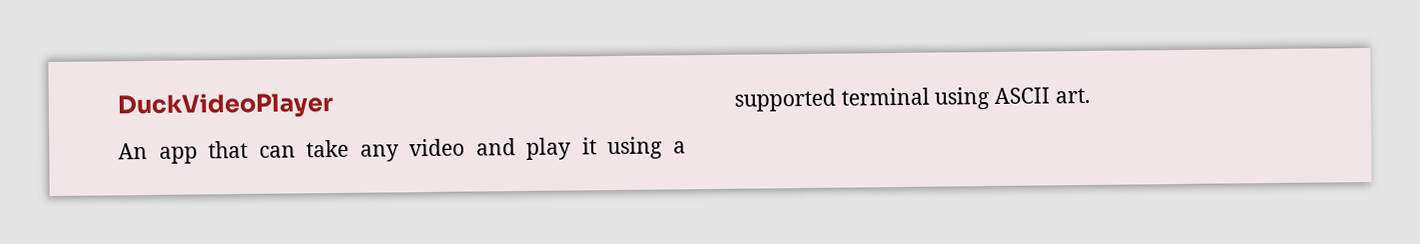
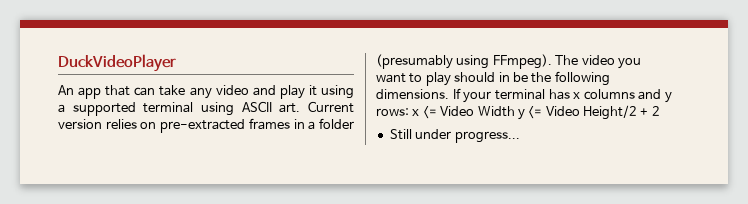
- An app that can take any video and play it using a supported terminal using ASCII art.
+ An app that can take any video and play it using a supported terminal using ASCII art. Current version relies on pre-extracted frames in a folder (presumably using FFmpeg). The video you want to play should in be the following dimensions. If your terminal has x columns and y rows: x <= Video Width y <= Video Height/2 + 2
+ Still under progress...

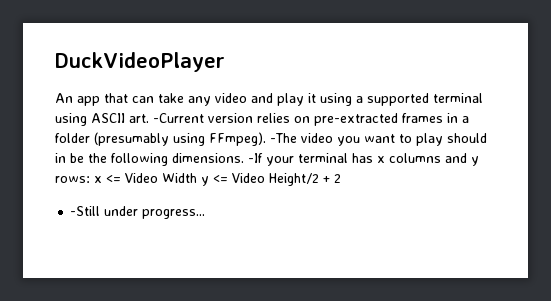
- An app that can take any video and play it using a supported terminal using ASCII art. Current version relies on pre-extracted frames in a folder (presumably using FFmpeg).
+ An app that can take any video and play it using a supported terminal using ASCII art. -Current version relies on pre-extracted frames in a folder (presumably using FFmpeg).
- The video you want to play should in be the following dimensions.
+ -The video you want to play should in be the following dimensions.
- If your terminal has x columns and y rows: x <= Video Width y <= Video Height/2 + 2
+ -If your terminal has x columns and y rows: x <= Video Width y <= Video Height/2 + 2
- Still under progress...
+ -Still under progress...

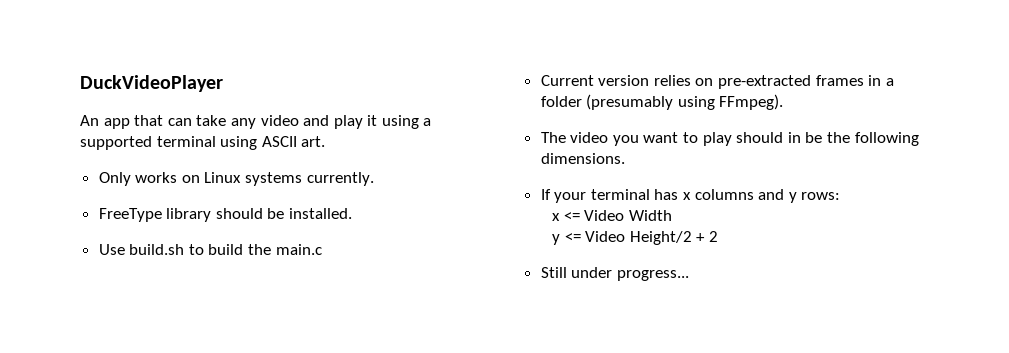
- An app that can take any video and play it using a supported terminal using ASCII art. -Current version relies on pre-extracted frames in a folder (presumably using FFmpeg). -The video you want to play should in be the following dimensions. -If your terminal has x columns and y rows: x <= Video Width y <= Video Height/2 + 2
+ An app that can take any video and play it using a supported terminal using ASCII art.
+ Only works on Linux systems currently.
+ FreeType library should be installed.
+ Use build.sh to build the main.c
+ Current version relies on pre-extracted frames in a folder (presumably using FFmpeg).
+ The video you want to play should in be the following dimensions.
+ If your terminal has x columns and y rows:
+ x <= Video Width
+ y <= Video Height/2 + 2
- -Still under progress...
+ Still under progress...

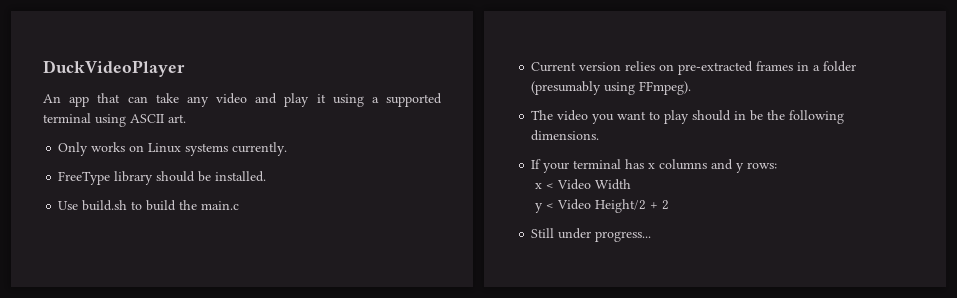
- x <= Video Width
+ x < Video Width
- y <= Video Height/2 + 2
+ y < Video Height/2 + 2

